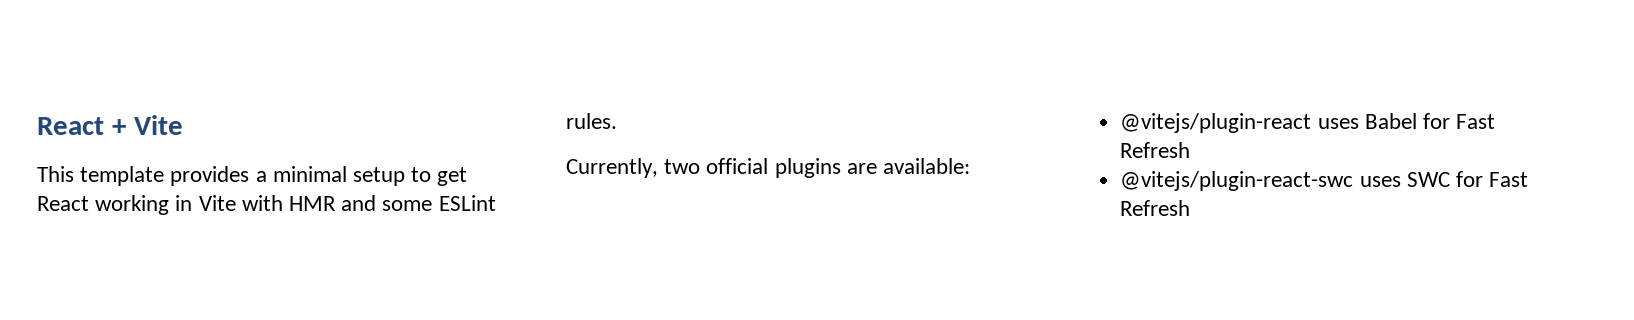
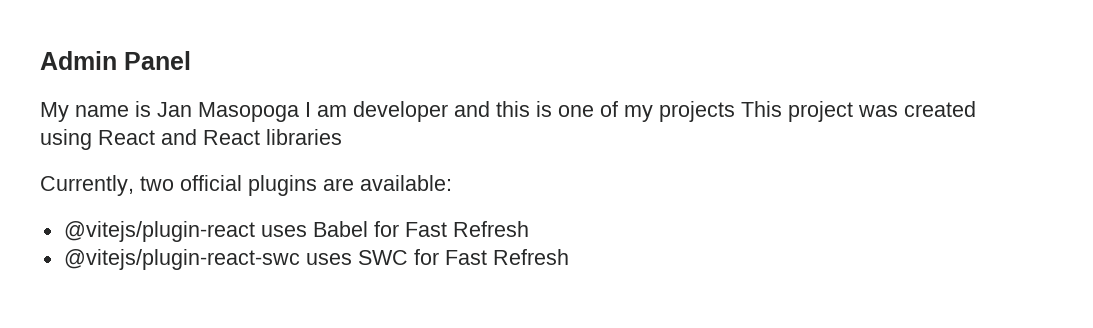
- React + Vite
- This template provides a minimal setup to get React working in Vite with HMR and some ESLint rules.
+ Admin Panel
+ My name is Jan Masopoga I am developer and this is one of my projects This project was created using React and React libraries

